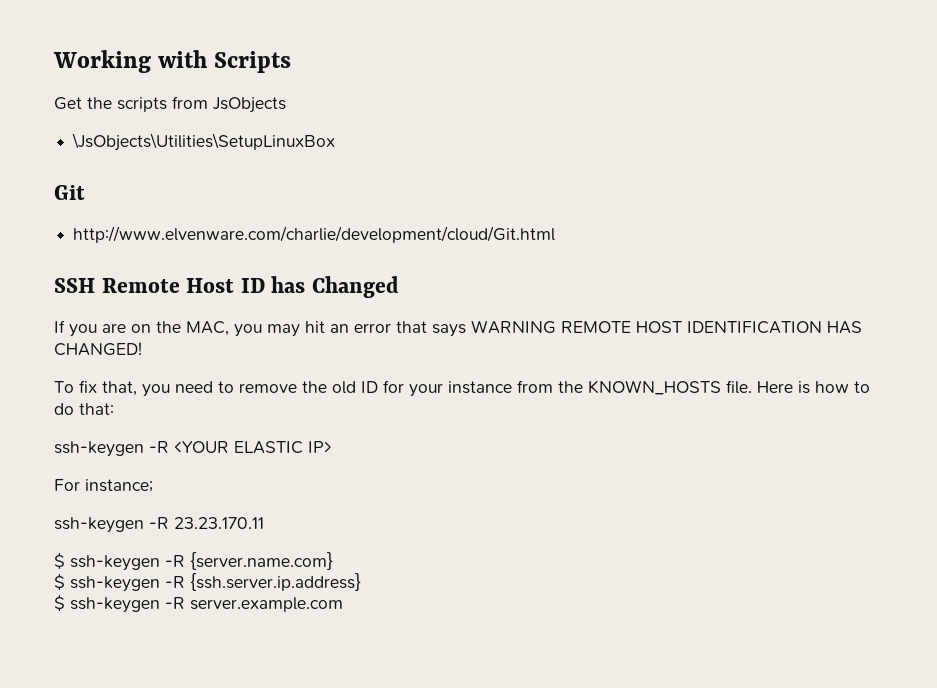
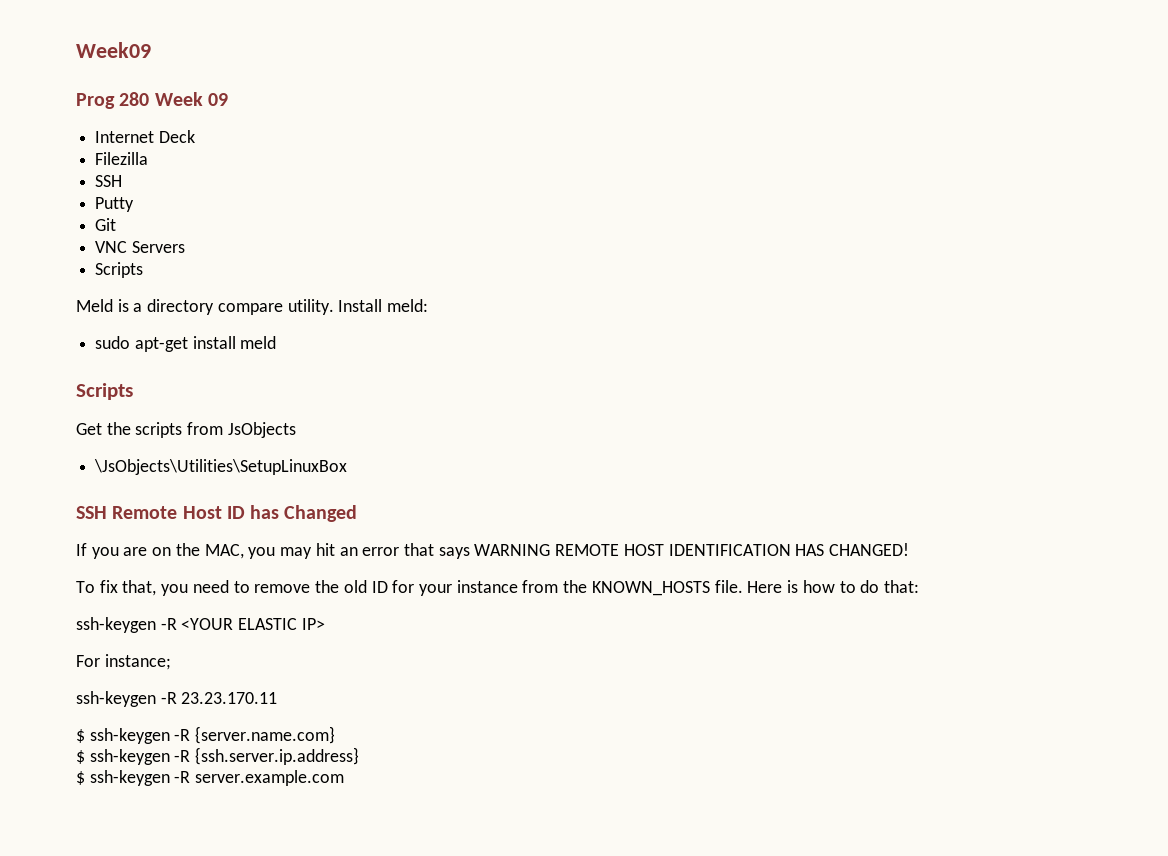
- Working with Scripts
+ Week09
+ Prog 280 Week 09
+ Internet Deck
+ Filezilla
+ SSH
+ Putty
+ Git
+ VNC Servers
+ Scripts
+ Meld is a directory compare utility. Install meld:
+ sudo apt-get install meld
+ Scripts
- Git
- http://www.elvenware.com/charlie/development/cloud/Git.html

